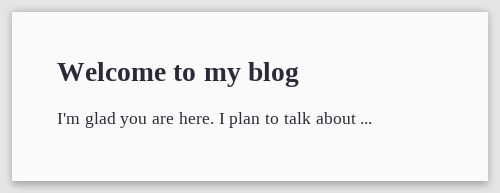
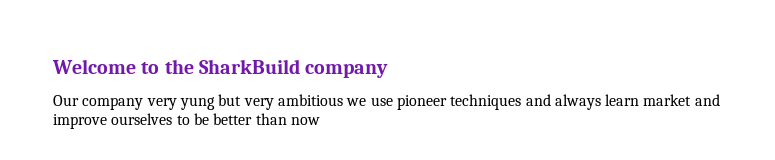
- Welcome to my blog
- I'm glad you are here. I plan to talk about ...
+ Welcome to the SharkBuild company
+ Our company very yung but very ambitious we use pioneer techniques and always learn market and improve ourselves to be better than now

